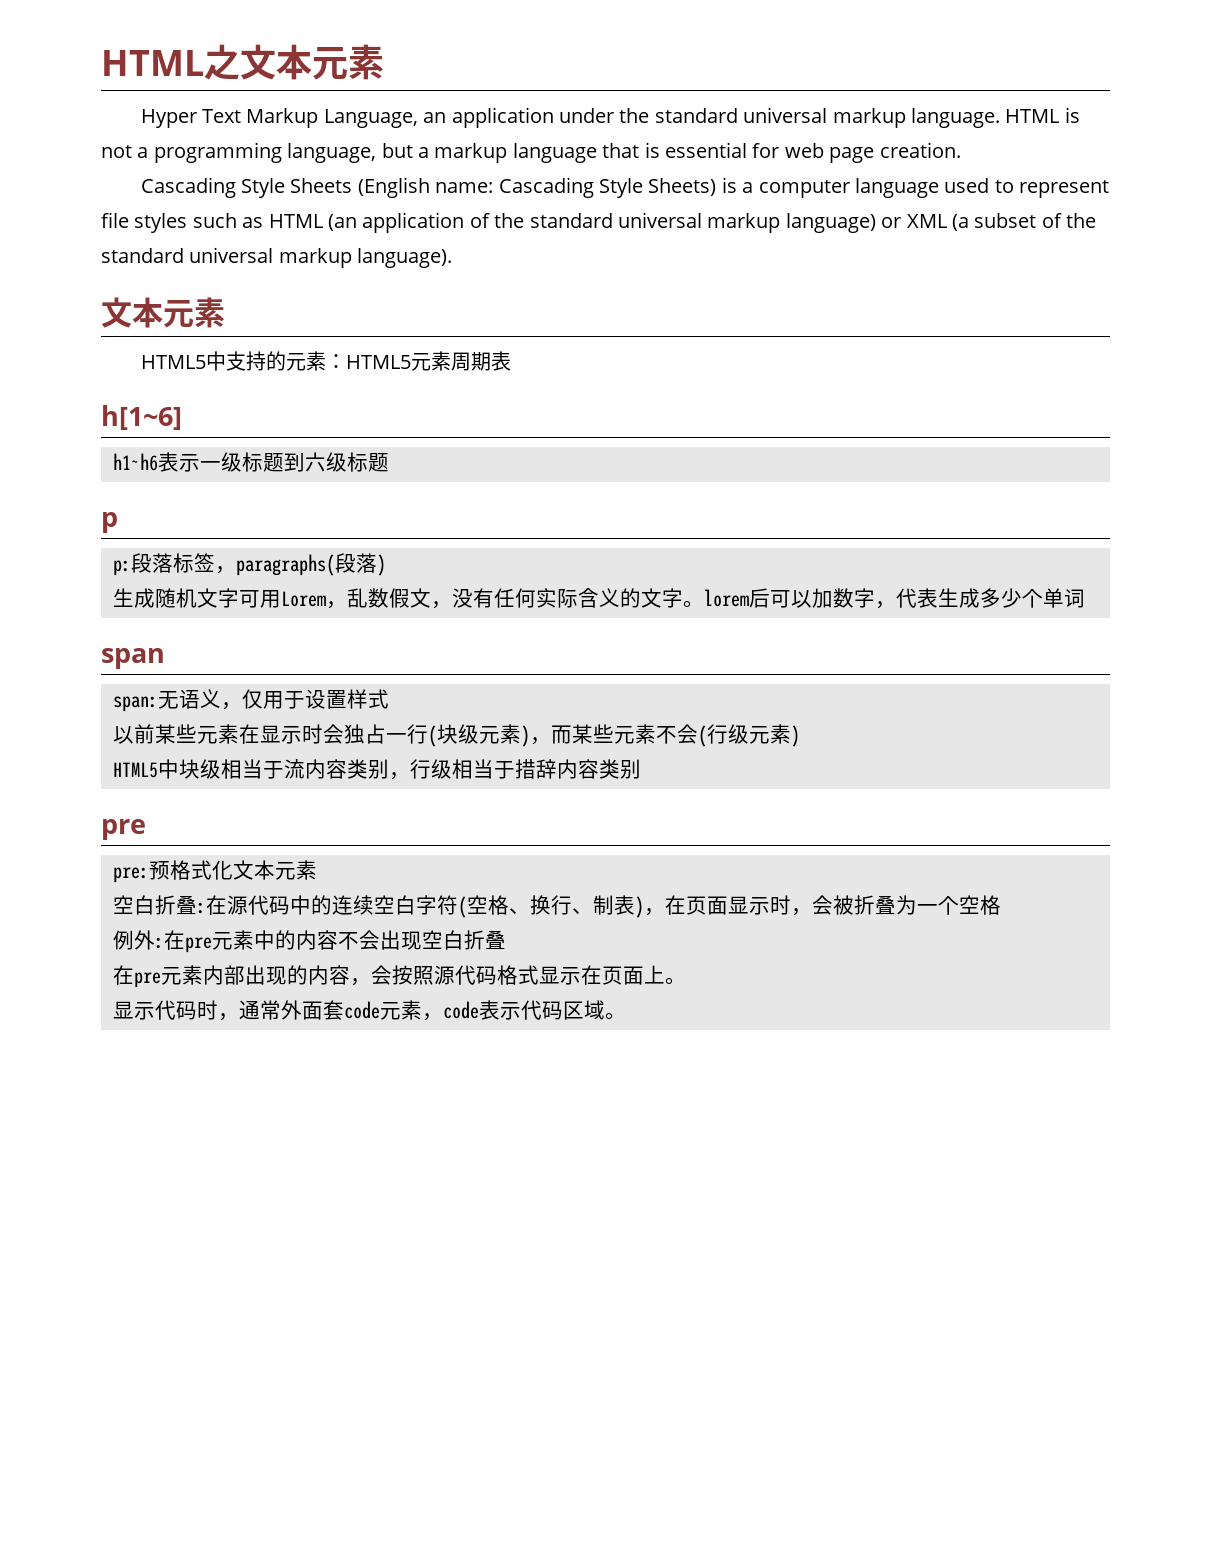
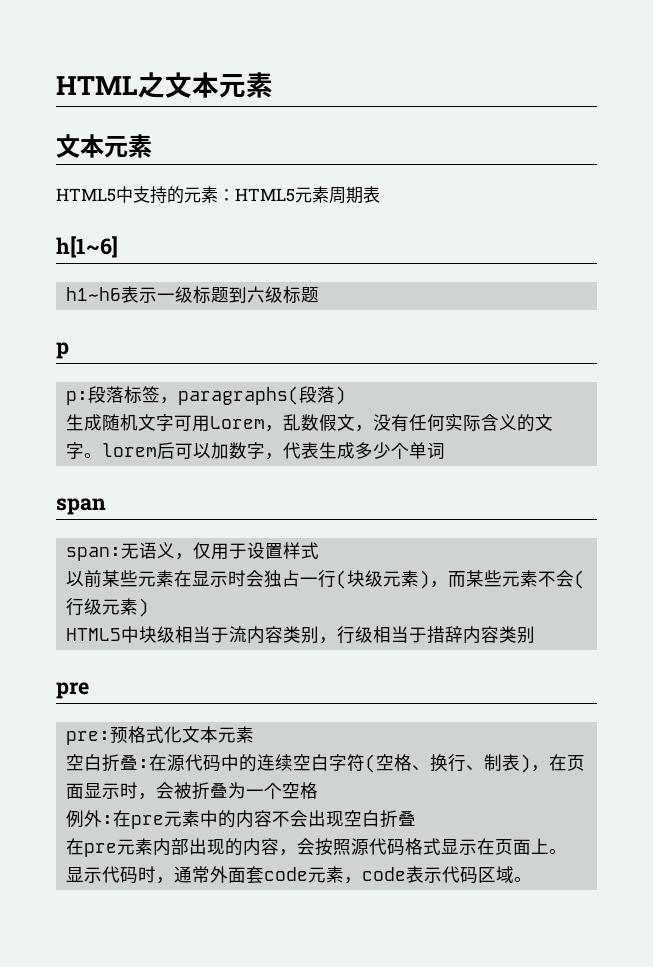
- Hyper Text Markup Language, an application under the standard universal markup language. HTML is not a programming language, but a markup language that is essential for web page creation.
- Cascading Style Sheets (English name: Cascading Style Sheets) is a computer language used to represent file styles such as HTML (an application of the standard universal markup language) or XML (a subset of the standard universal markup language).

